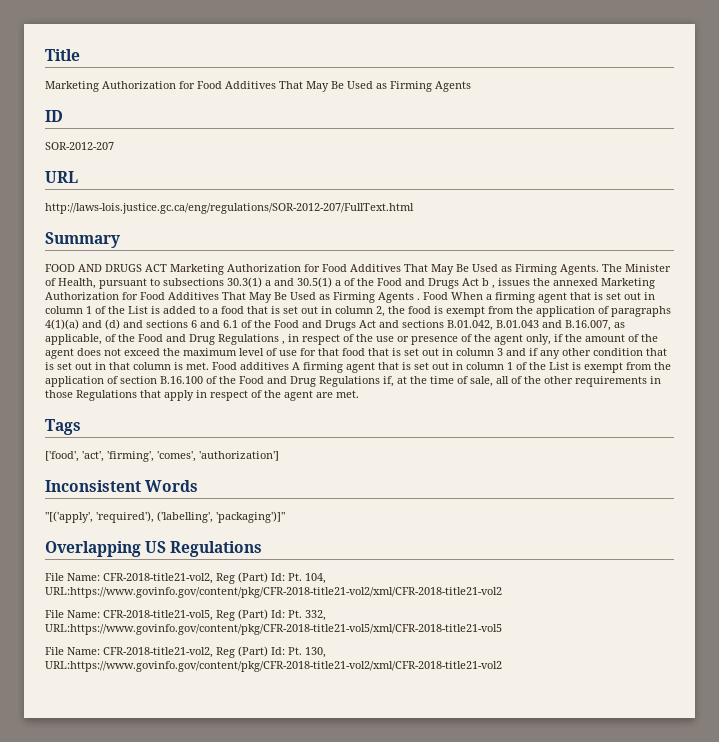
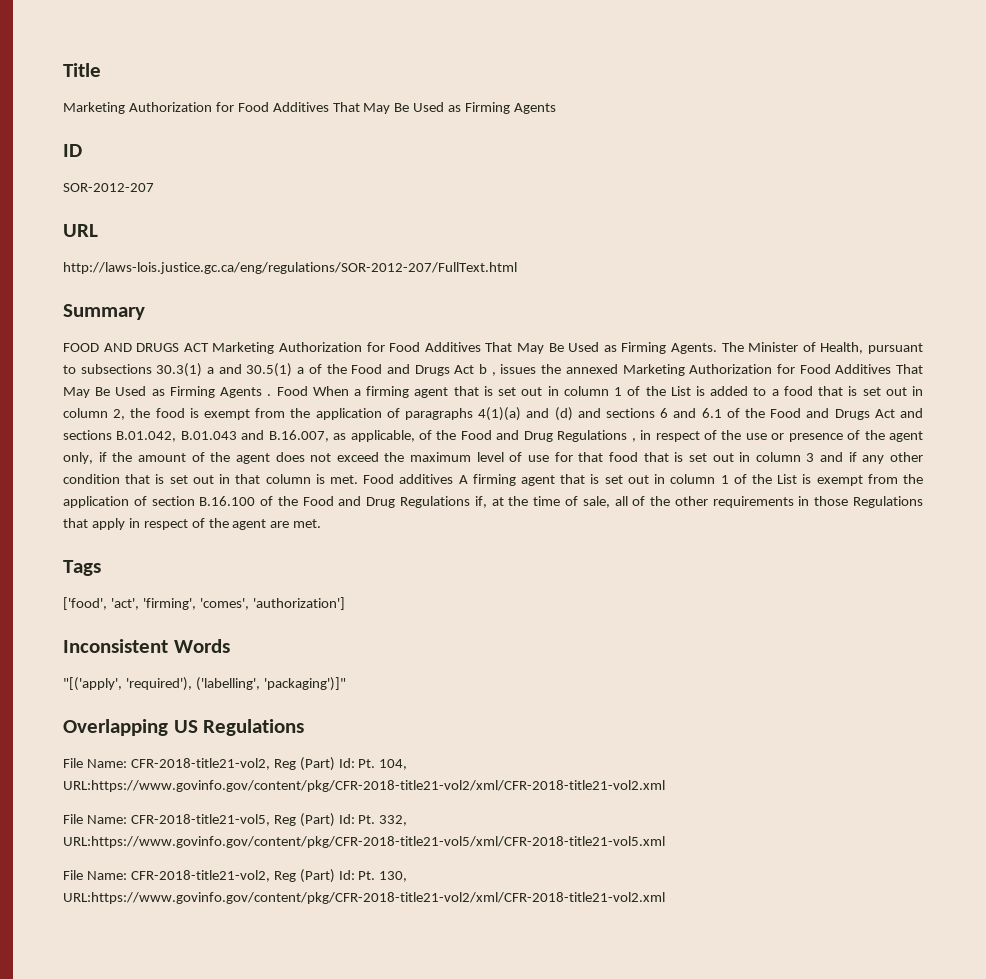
- File Name: CFR-2018-title21-vol2, Reg (Part) Id: Pt. 104, URL:https://www.govinfo.gov/content/pkg/CFR-2018-title21-vol2/xml/CFR-2018-title21-vol2
+ File Name: CFR-2018-title21-vol2, Reg (Part) Id: Pt. 104, URL:https://www.govinfo.gov/content/pkg/CFR-2018-title21-vol2/xml/CFR-2018-title21-vol2.xml
- File Name: CFR-2018-title21-vol5, Reg (Part) Id: Pt. 332, URL:https://www.govinfo.gov/content/pkg/CFR-2018-title21-vol5/xml/CFR-2018-title21-vol5
+ File Name: CFR-2018-title21-vol5, Reg (Part) Id: Pt. 332, URL:https://www.govinfo.gov/content/pkg/CFR-2018-title21-vol5/xml/CFR-2018-title21-vol5.xml
- File Name: CFR-2018-title21-vol2, Reg (Part) Id: Pt. 130, URL:https://www.govinfo.gov/content/pkg/CFR-2018-title21-vol2/xml/CFR-2018-title21-vol2
+ File Name: CFR-2018-title21-vol2, Reg (Part) Id: Pt. 130, URL:https://www.govinfo.gov/content/pkg/CFR-2018-title21-vol2/xml/CFR-2018-title21-vol2.xml

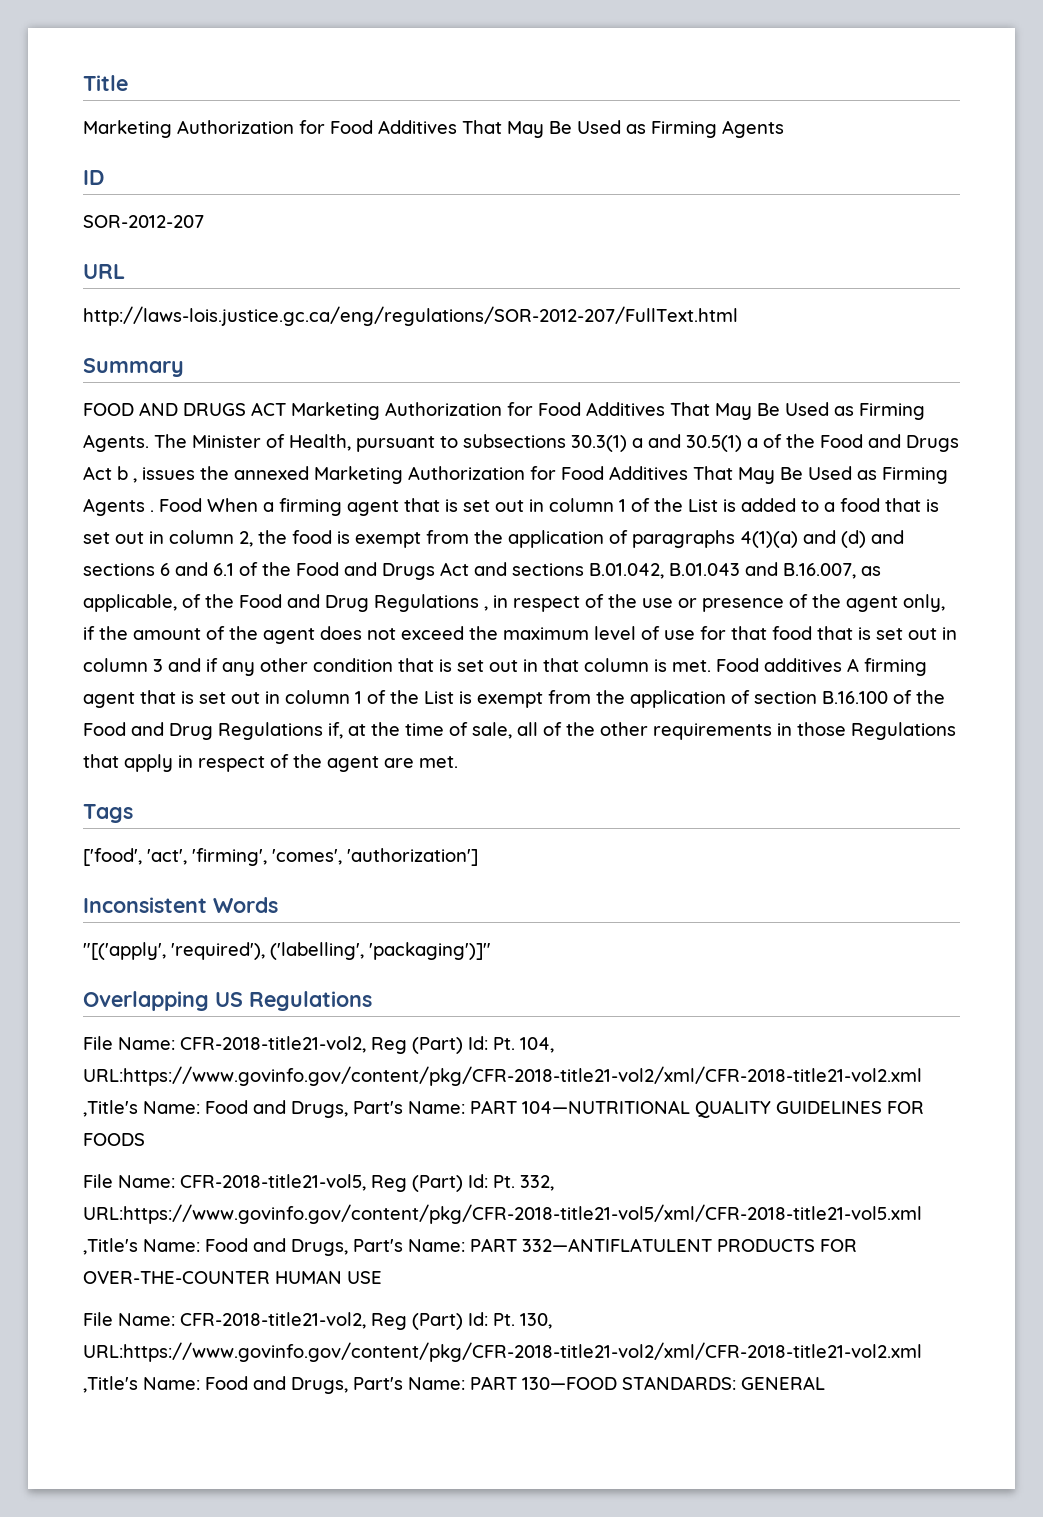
- File Name: CFR-2018-title21-vol2, Reg (Part) Id: Pt. 104, URL:https://www.govinfo.gov/content/pkg/CFR-2018-title21-vol2/xml/CFR-2018-title21-vol2.xml
+ File Name: CFR-2018-title21-vol2, Reg (Part) Id: Pt. 104, URL:https://www.govinfo.gov/content/pkg/CFR-2018-title21-vol2/xml/CFR-2018-title21-vol2.xml ,Title's Name: Food and Drugs, Part's Name: PART 104—NUTRITIONAL QUALITY GUIDELINES FOR FOODS
- File Name: CFR-2018-title21-vol5, Reg (Part) Id: Pt. 332, URL:https://www.govinfo.gov/content/pkg/CFR-2018-title21-vol5/xml/CFR-2018-title21-vol5.xml
+ File Name: CFR-2018-title21-vol5, Reg (Part) Id: Pt. 332, URL:https://www.govinfo.gov/content/pkg/CFR-2018-title21-vol5/xml/CFR-2018-title21-vol5.xml ,Title's Name: Food and Drugs, Part's Name: PART 332—ANTIFLATULENT PRODUCTS FOR OVER-THE-COUNTER HUMAN USE
- File Name: CFR-2018-title21-vol2, Reg (Part) Id: Pt. 130, URL:https://www.govinfo.gov/content/pkg/CFR-2018-title21-vol2/xml/CFR-2018-title21-vol2.xml
+ File Name: CFR-2018-title21-vol2, Reg (Part) Id: Pt. 130, URL:https://www.govinfo.gov/content/pkg/CFR-2018-title21-vol2/xml/CFR-2018-title21-vol2.xml ,Title's Name: Food and Drugs, Part's Name: PART 130—FOOD STANDARDS: GENERAL

